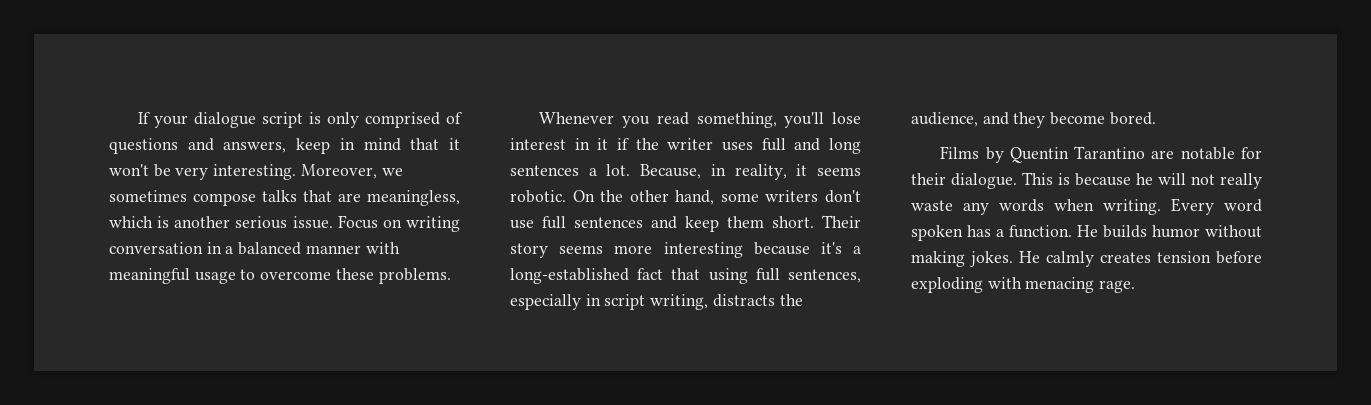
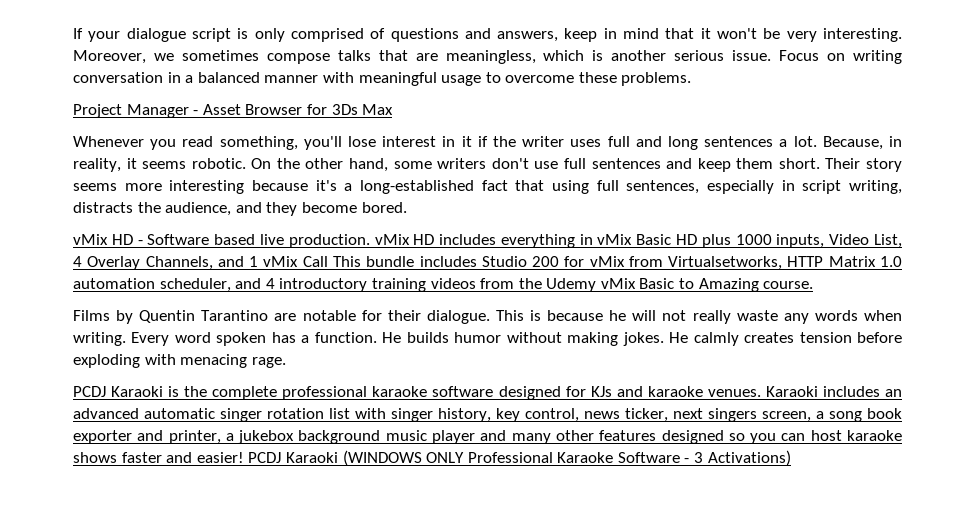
+ Project Manager - Asset Browser for 3Ds Max
+ vMix HD - Software based live production. vMix HD includes everything in vMix Basic HD plus 1000 inputs, Video List, 4 Overlay Channels, and 1 vMix Call This bundle includes Studio 200 for vMix from Virtualsetworks, HTTP Matrix 1.0 automation scheduler, and 4 introductory training videos from the Udemy vMix Basic to Amazing course.
+ PCDJ Karaoki is the complete professional karaoke software designed for KJs and karaoke venues. Karaoki includes an advanced automatic singer rotation list with singer history, key control, news ticker, next singers screen, a song book exporter and printer, a jukebox background music player and many other features designed so you can host karaoke shows faster and easier! PCDJ Karaoki (WINDOWS ONLY Professional Karaoke Software - 3 Activations)

